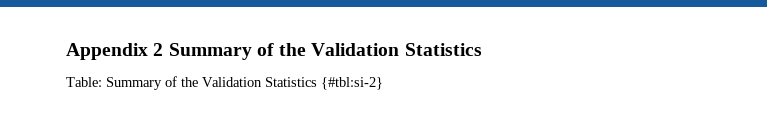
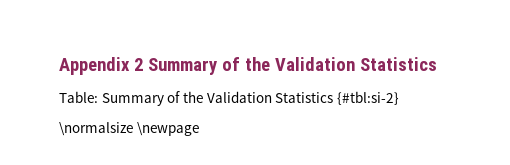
+ \normalsize \newpage

